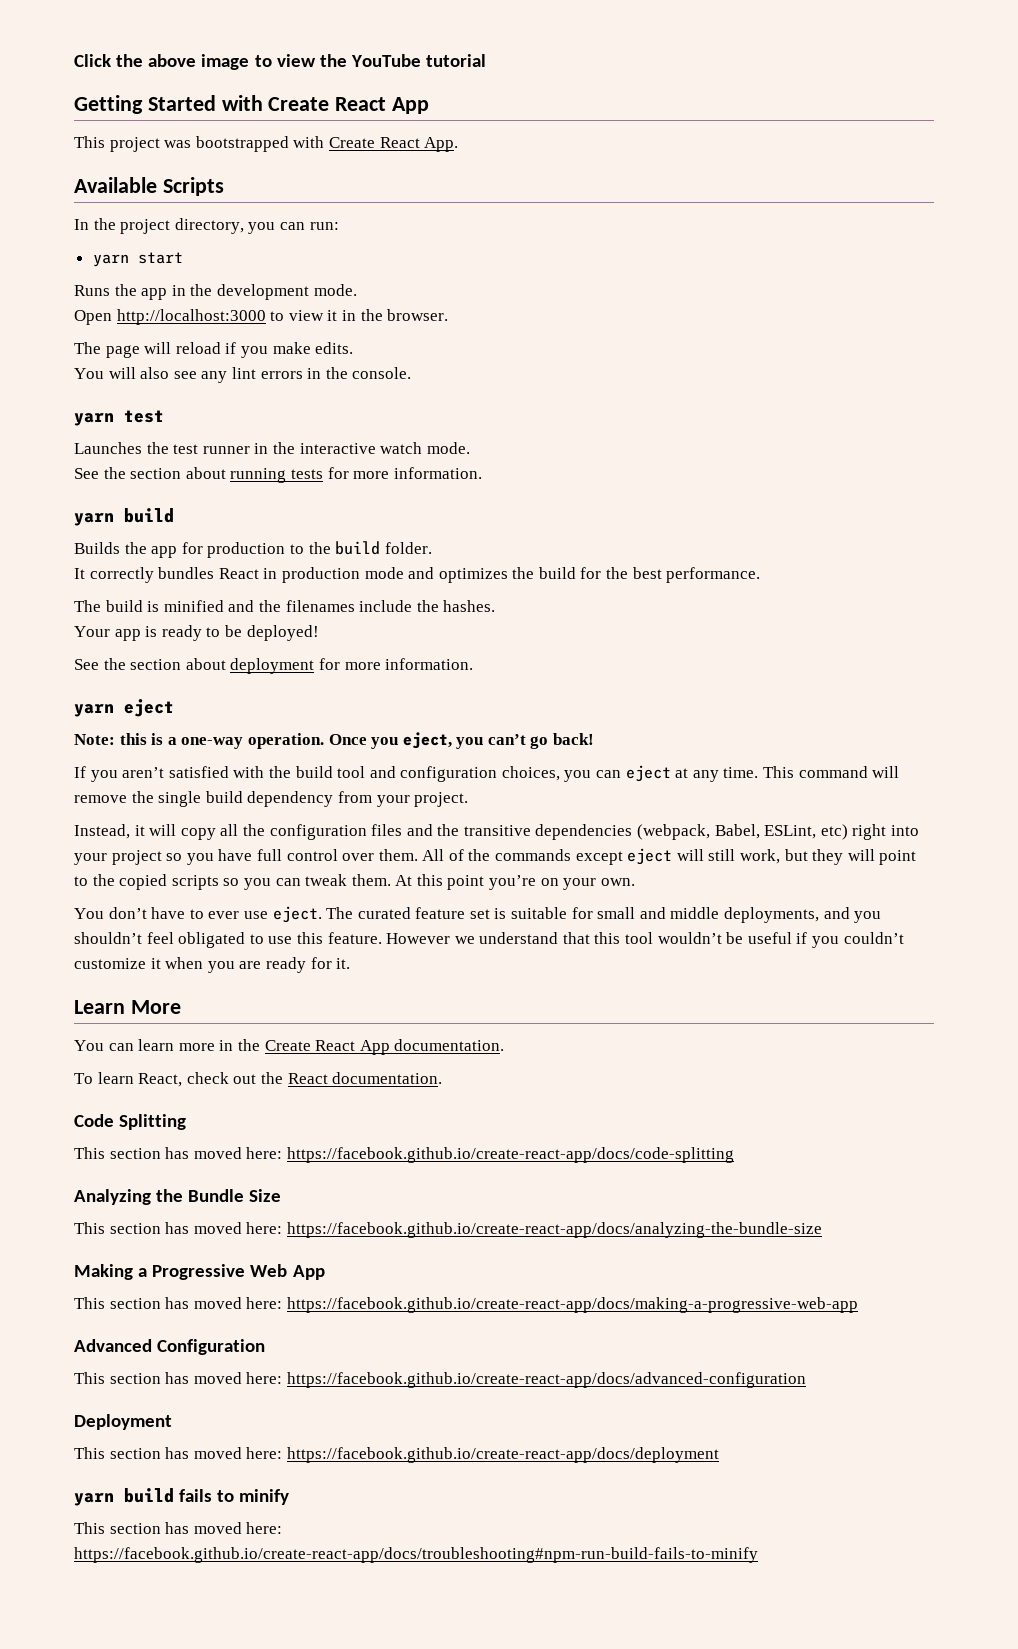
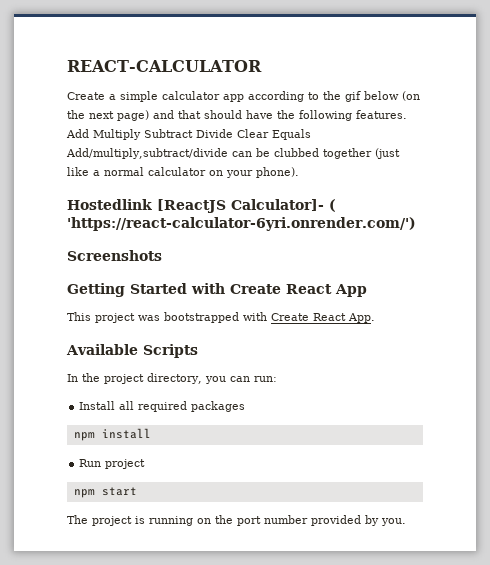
- Click the above image to view the YouTube tutorial
+ REACT-CALCULATOR
+ Create a simple calculator app according to the gif below (on the next page) and that should have the following features. Add Multiply Subtract Divide Clear Equals Add/multiply,subtract/divide can be clubbed together (just like a normal calculator on your phone).
+ Hostedlink [ReactJS Calculator]- ( 'https://react-calculator-6yri.onrender.com/')
+ Screenshots
- yarn start
- Runs the app in the development mode.
- Open http://localhost:3000 to view it in the browser.
- The page will reload if you make edits.
- You will also see any lint errors in the console.
- yarn test
- Launches the test runner in the interactive watch mode.
- See the section about running tests for more information.
- yarn build
- Builds the app for production to the build folder.
- It correctly bundles React in production mode and optimizes the build for the best performance.
- The build is minified and the filenames include the hashes.
- Your app is ready to be deployed!
- See the section about deployment for more information.
- yarn eject
- Note: this is a one-way operation. Once you eject, you can’t go back!
- If you aren’t satisfied with the build tool and configuration choices, you can eject at any time. This command will remove the single build dependency from your project.
- Instead, it will copy all the configuration files and the transitive dependencies (webpack, Babel, ESLint, etc) right into your project so you have full control over them. All of the commands except eject will still work, but they will point to the copied scripts so you can tweak them. At this point you’re on your own.
- You don’t have to ever use eject. The curated feature set is suitable for small and middle deployments, and you shouldn’t feel obligated to use this feature. However we understand that this tool wouldn’t be useful if you couldn’t customize it when you are ready for it.
- Learn More
- You can learn more in the Create React App documentation.
- To learn React, check out the React documentation.
- Code Splitting
- This section has moved here: https://facebook.github.io/create-react-app/docs/code-splitting
- Analyzing the Bundle Size
- This section has moved here: https://facebook.github.io/create-react-app/docs/analyzing-the-bundle-size
- Making a Progressive Web App
- This section has moved here: https://facebook.github.io/create-react-app/docs/making-a-progressive-web-app
- Advanced Configuration
- This section has moved here: https://facebook.github.io/create-react-app/docs/advanced-configuration
- Deployment
- This section has moved here: https://facebook.github.io/create-react-app/docs/deployment
- yarn build fails to minify
- This section has moved here: https://facebook.github.io/create-react-app/docs/troubleshooting#npm-run-build-fails-to-minify
+ Install all required packages
+ npm install
+ Run project
+ npm start
+ The project is running on the port number provided by you.

